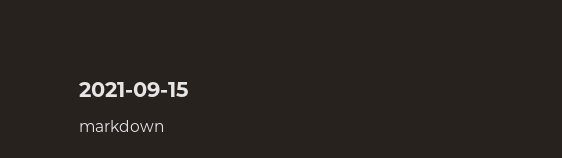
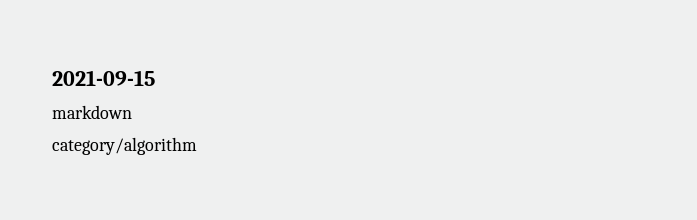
+ category/algorithm

